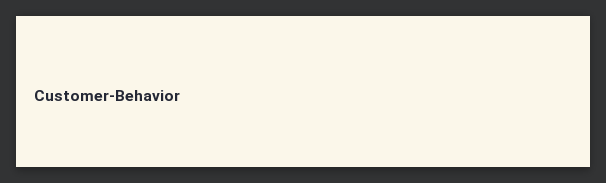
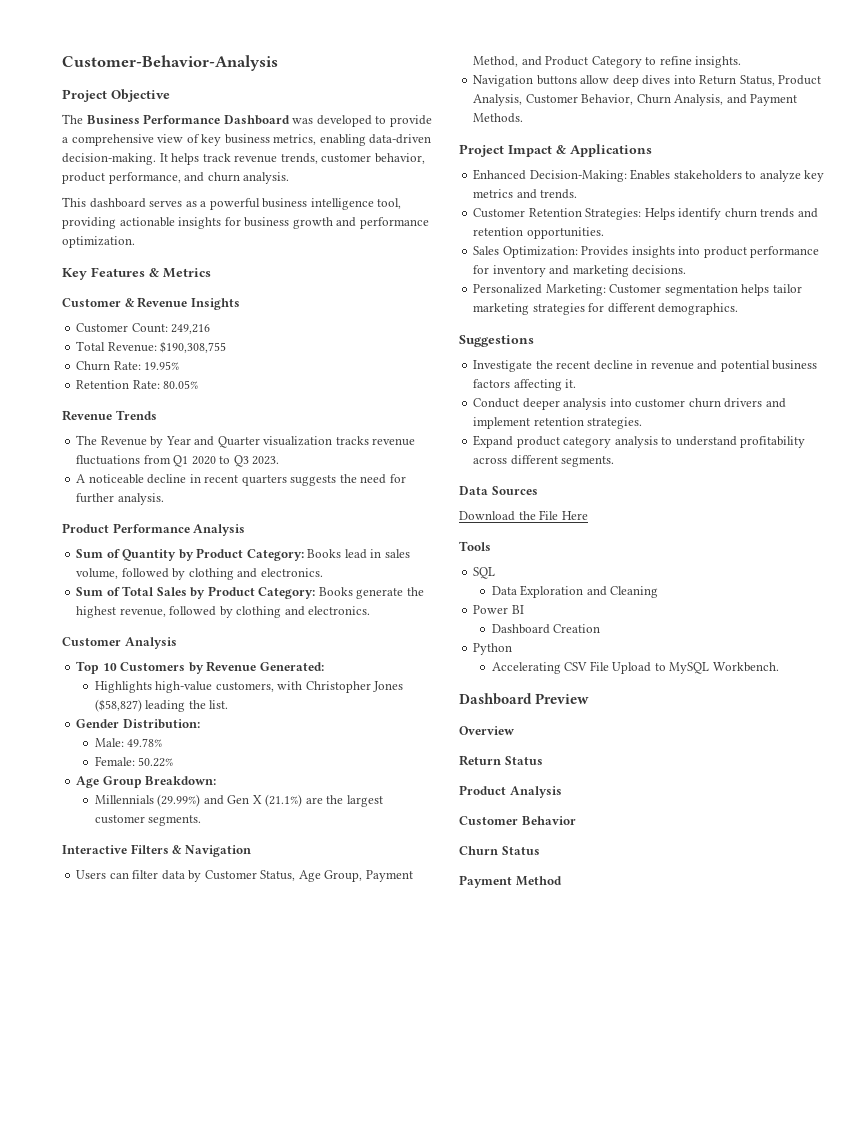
- Customer-Behavior
+ Customer-Behavior-Analysis
+ Project Objective
+ The Business Performance Dashboard was developed to provide a comprehensive view of key business metrics, enabling data-driven decision-making. It helps track revenue trends, customer behavior, product performance, and churn analysis.
+ This dashboard serves as a powerful business intelligence tool, providing actionable insights for business growth and performance optimization.
+ Key Features & Metrics
+ Customer & Revenue Insights
+ Customer Count: 249,216
+ Total Revenue: $190,308,755
+ Churn Rate: 19.95%
+ Retention Rate: 80.05%
+ Revenue Trends
+ The Revenue by Year and Quarter visualization tracks revenue fluctuations from Q1 2020 to Q3 2023.
+ A noticeable decline in recent quarters suggests the need for further analysis.
+ Product Performance Analysis
+ Sum of Quantity by Product Category: Books lead in sales volume, followed by clothing and electronics.
+ Sum of Total Sales by Product Category: Books generate the highest revenue, followed by clothing and electronics.
+ Customer Analysis
+ Top 10 Customers by Revenue Generated:
+ Highlights high-value customers, with Christopher Jones ($58,827) leading the list.
+ Gender Distribution:
+ Male: 49.78%
+ Female: 50.22%
+ Age Group Breakdown:
+ Millennials (29.99%) and Gen X (21.1%) are the largest customer segments.
+ Interactive Filters & Navigation
+ Users can filter data by Customer Status, Age Group, Payment Method, and Product Category to refine insights.
+ Navigation buttons allow deep dives into Return Status, Product Analysis, Customer Behavior, Churn Analysis, and Payment Methods.
+ Project Impact & Applications
+ Enhanced Decision-Making: Enables stakeholders to analyze key metrics and trends.
+ Customer Retention Strategies: Helps identify churn trends and retention opportunities.
+ Sales Optimization: Provides insights into product performance for inventory and marketing decisions.
+ Personalized Marketing: Customer segmentation helps tailor marketing strategies for different demographics.
+ Suggestions
+ Investigate the recent decline in revenue and potential business factors affecting it.
+ Conduct deeper analysis into customer churn drivers and implement retention strategies.
+ Expand product category analysis to understand profitability across different segments.
+ Data Sources
+ Download the File Here
+ Tools
+ SQL
+ Data Exploration and Cleaning
+ Power BI
+ Dashboard Creation
+ Python
+ Accelerating CSV File Upload to MySQL Workbench.
+ Dashboard Preview
+ Overview
+ Return Status
+ Product Analysis
+ Customer Behavior
+ Churn Status
+ Payment Method

